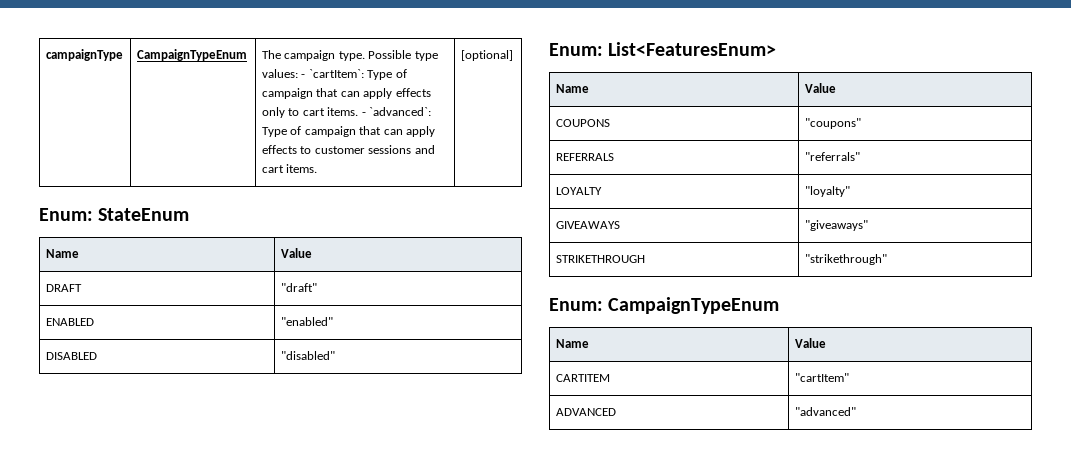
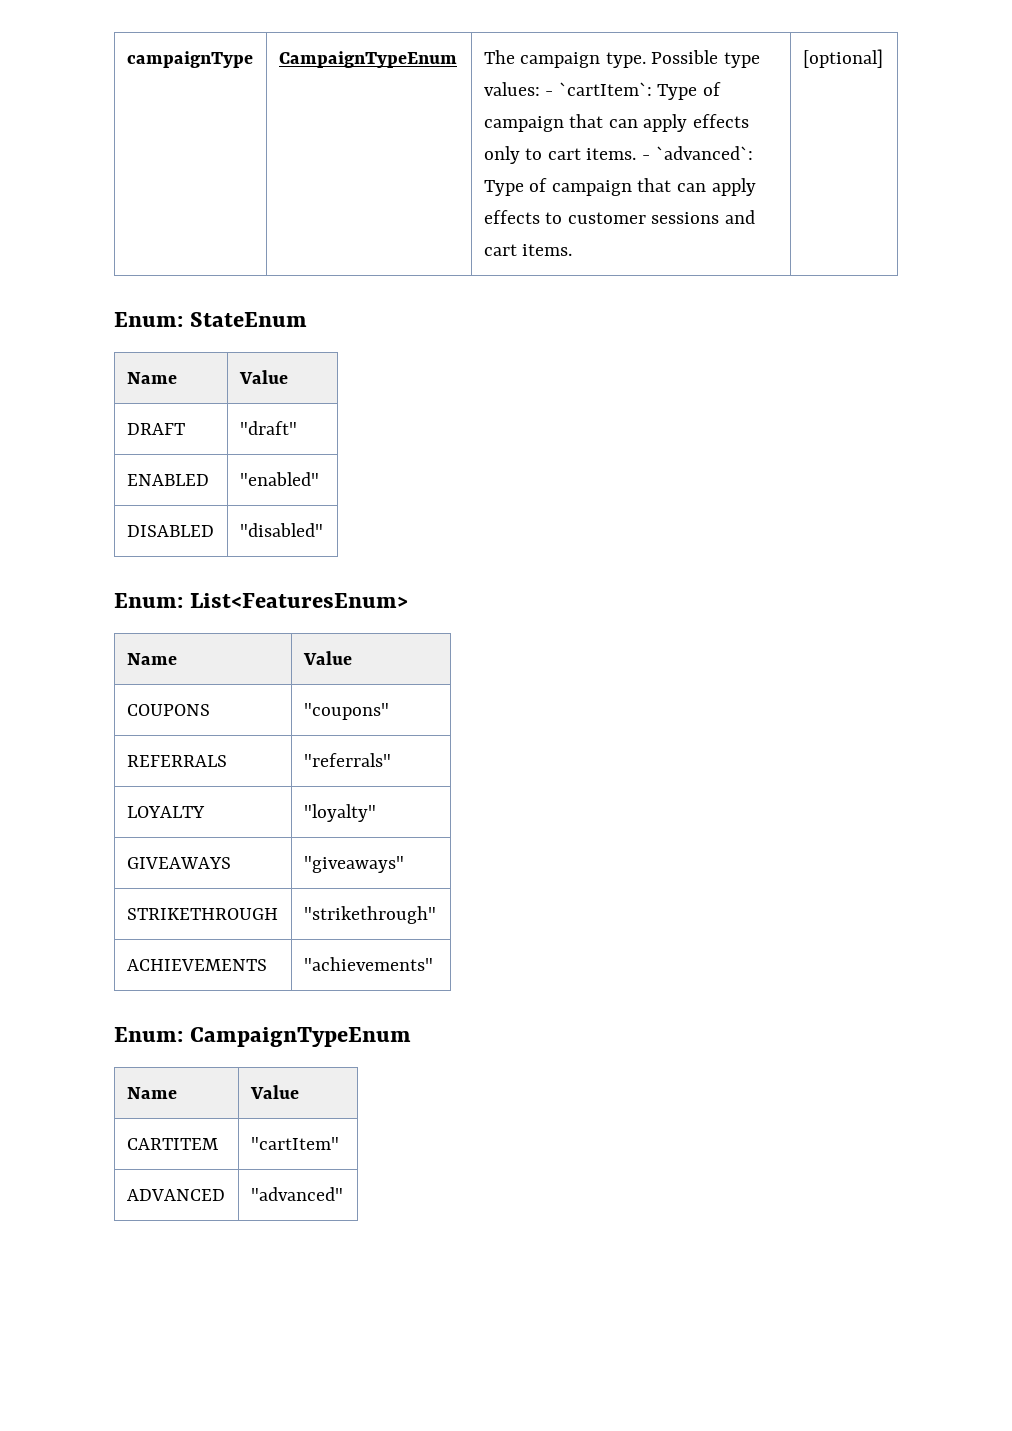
+ ACHIEVEMENTS | "achievements"

